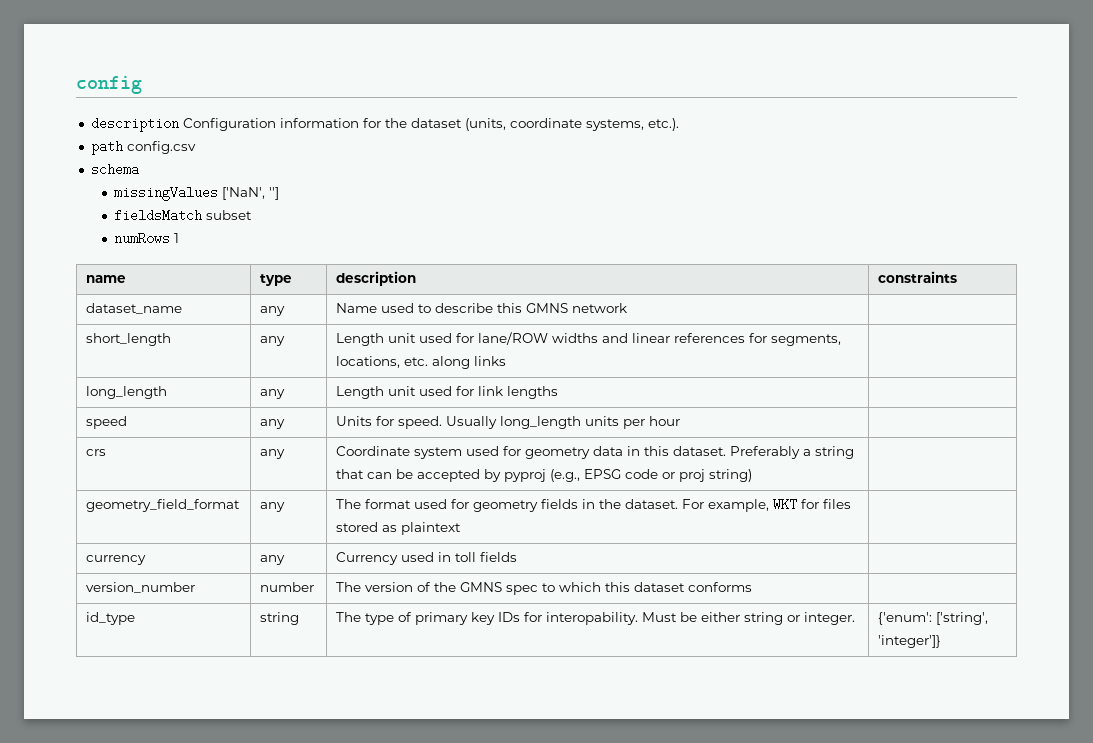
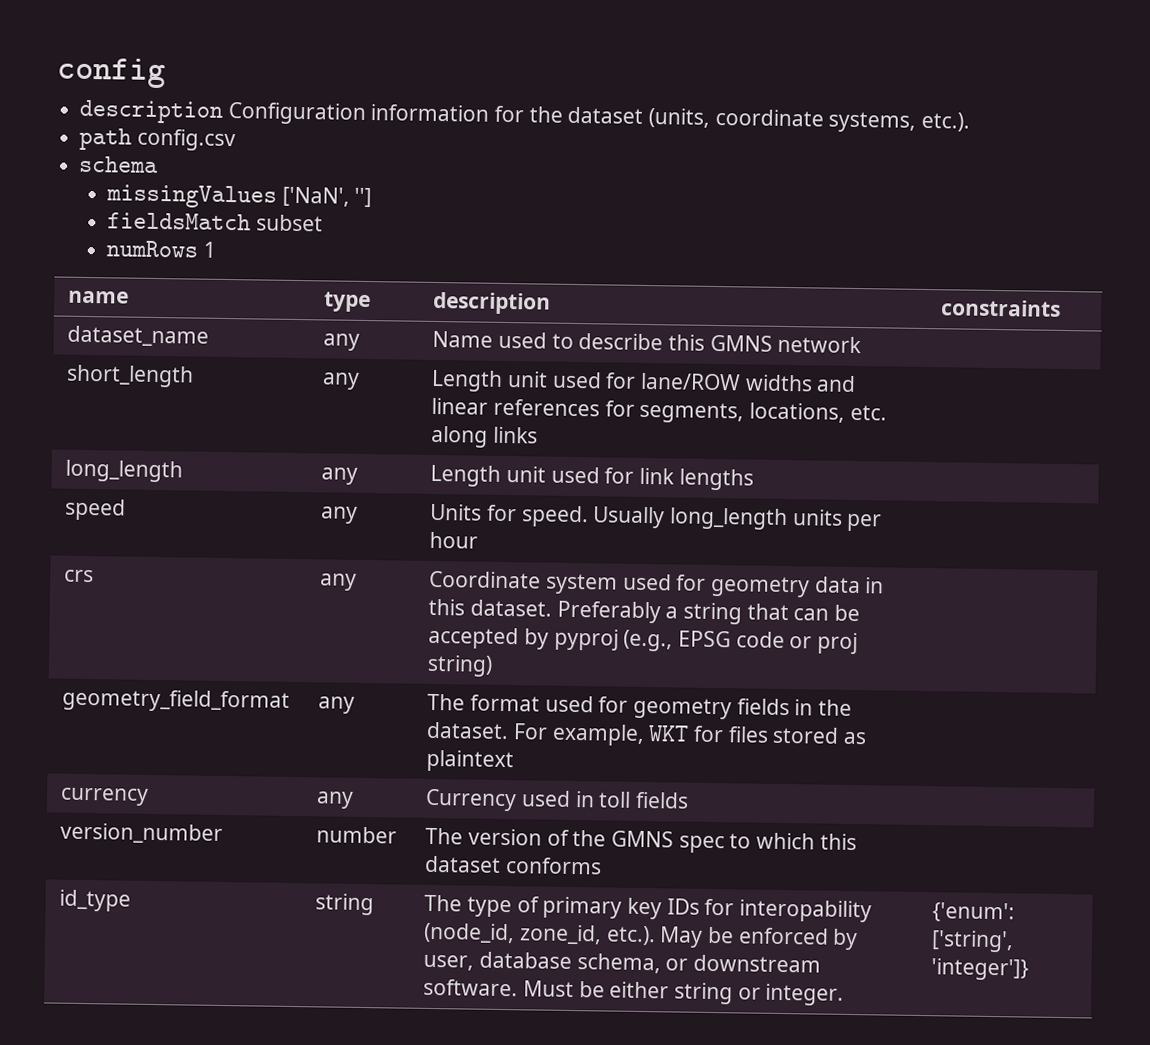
- id_type | string | The type of primary key IDs for interopability. Must be either string or integer. | {'enum': ['string', 'integer']}
+ id_type | string | The type of primary key IDs for interopability (node_id, zone_id, etc.). May be enforced by user, database schema, or downstream software. Must be either string or integer. | {'enum': ['string', 'integer']}

